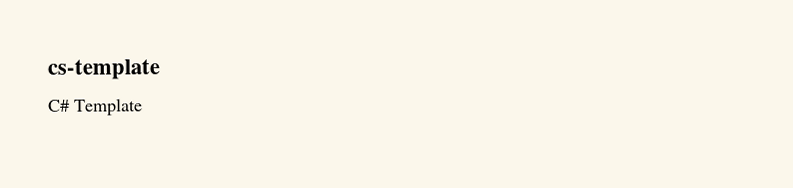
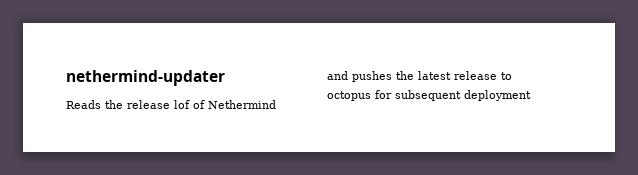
- cs-template
- C# Template
+ nethermind-updater
+ Reads the release lof of Nethermind and pushes the latest release to octopus for subsequent deployment

